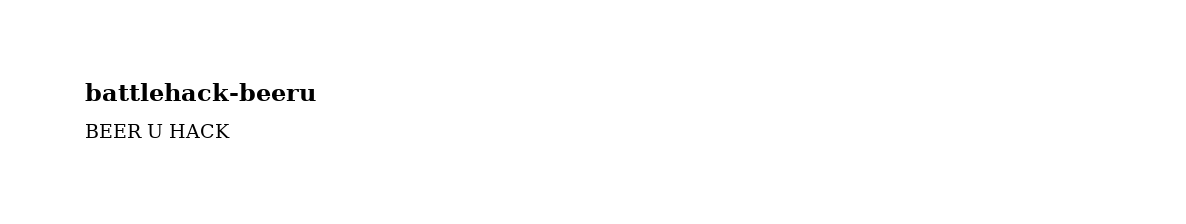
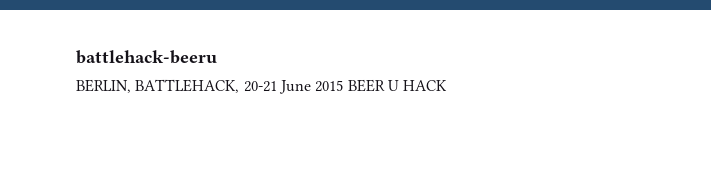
- BEER U HACK
+ BERLIN, BATTLEHACK, 20-21 June 2015 BEER U HACK

